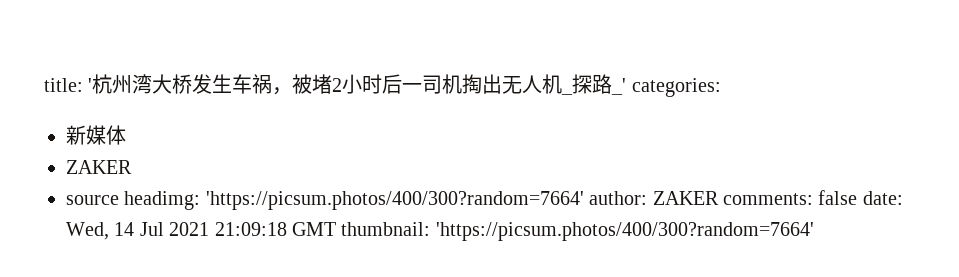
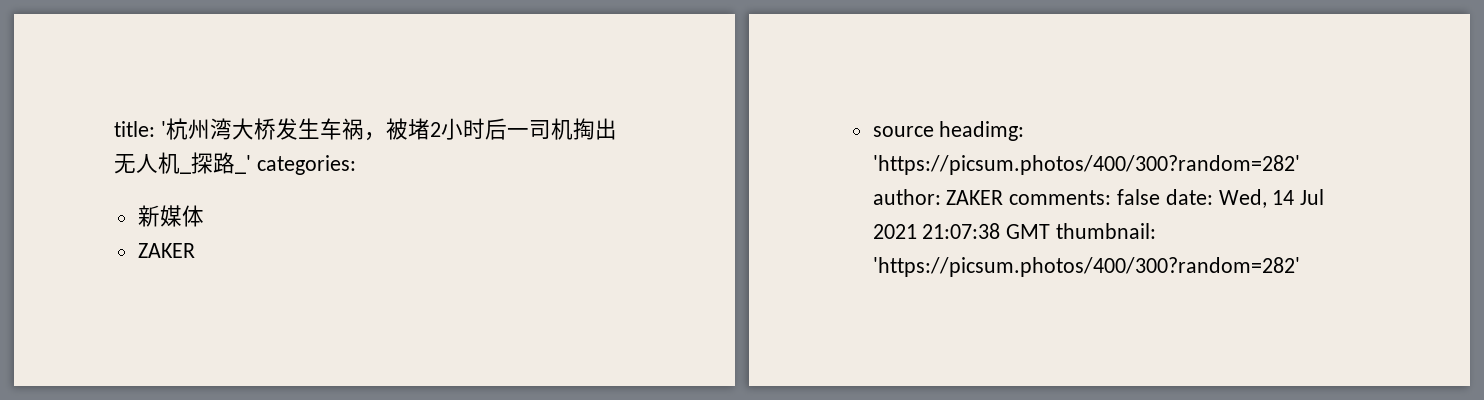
- source headimg: 'https://picsum.photos/400/300?random=7664' author: ZAKER comments: false date: Wed, 14 Jul 2021 21:09:18 GMT thumbnail: 'https://picsum.photos/400/300?random=7664'
+ source headimg: 'https://picsum.photos/400/300?random=282' author: ZAKER comments: false date: Wed, 14 Jul 2021 21:07:38 GMT thumbnail: 'https://picsum.photos/400/300?random=282'

